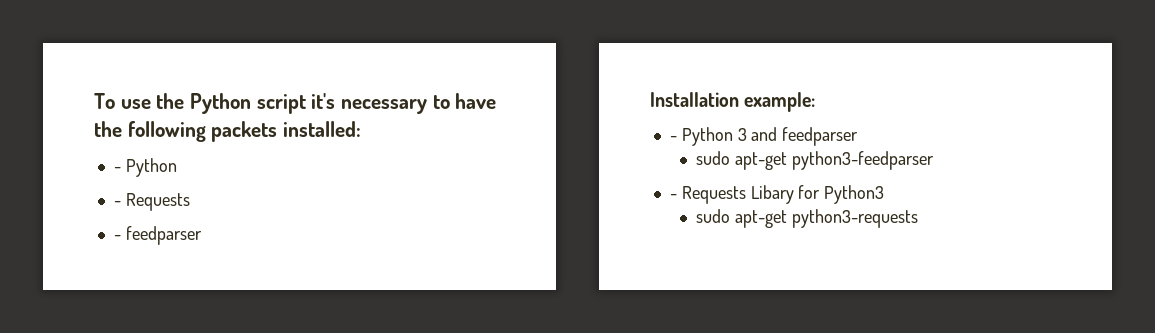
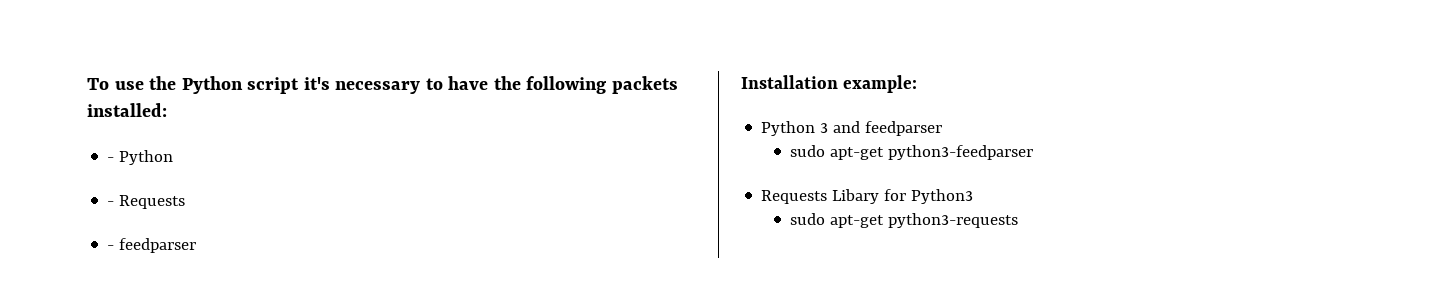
- - Python 3 and feedparser
+ Python 3 and feedparser
- - Requests Libary for Python3
+ Requests Libary for Python3

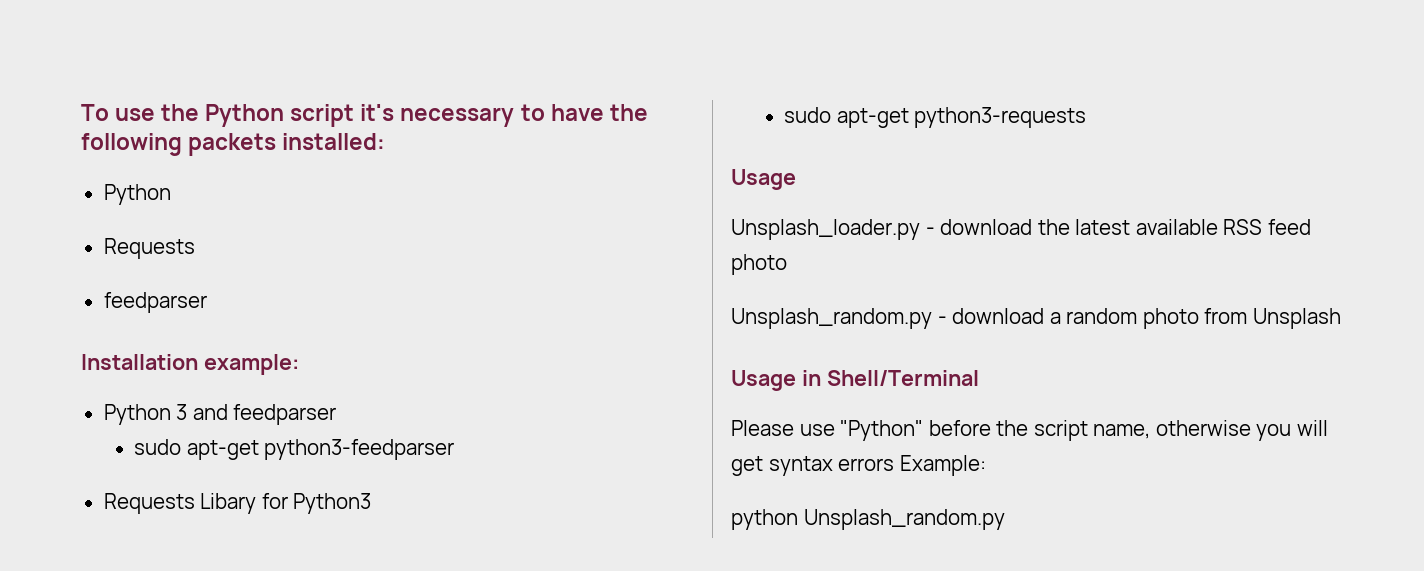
  To use the Python script it's necessary to have the following packets installed:
- - Python
- - Requests
- - feedparser
+ Python
+ Requests
+ feedparser
  sudo apt-get python3-requests
+ Usage
+ Unsplash_loader.py - download the latest available RSS feed photo
+ Unsplash_random.py - download a random photo from Unsplash
+ Usage in Shell/Terminal
+ Please use "Python" before the script name, otherwise you will get syntax errors Example:
+ python Unsplash_random.py

